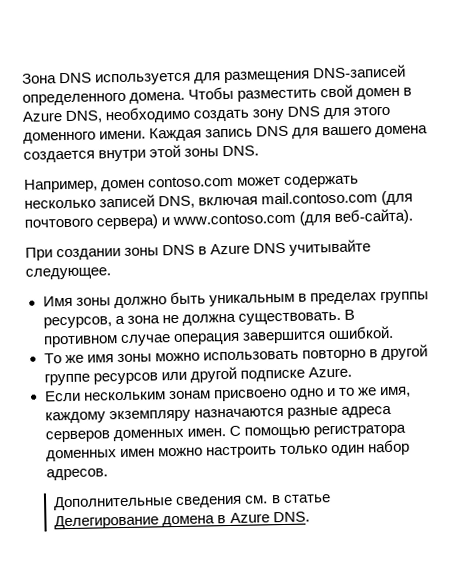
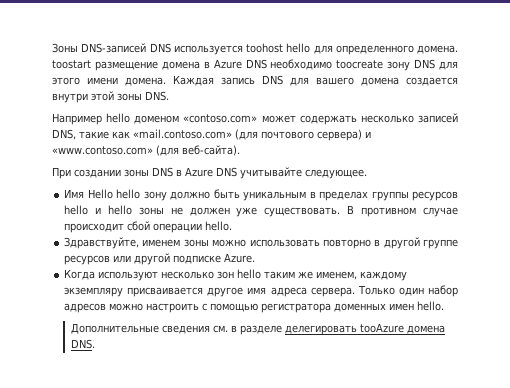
- Зона DNS используется для размещения DNS-записей определенного домена. Чтобы разместить свой домен в Azure DNS, необходимо создать зону DNS для этого доменного имени.
+ Зоны DNS-записей DNS используется toohost hello для определенного домена. toostart размещение домена в Azure DNS необходимо toocreate зону DNS для этого имени домена.
- Например, домен contoso.com может содержать несколько записей DNS, включая mail.contoso.com (для почтового сервера) и www.contoso.com (для веб-сайта).
+ Например hello доменом «contoso.com» может содержать несколько записей DNS, такие как «mail.contoso.com» (для почтового сервера) и «www.contoso.com» (для веб-сайта).
- Имя зоны должно быть уникальным в пределах группы ресурсов, а зона не должна существовать. В противном случае операция завершится ошибкой.
- То же имя зоны можно использовать повторно в другой группе ресурсов или другой подписке Azure.
+ Имя Hello hello зону должно быть уникальным в пределах группы ресурсов hello и hello зоны не должен уже существовать. В противном случае происходит сбой операции hello.
+ Здравствуйте, именем зоны можно использовать повторно в другой группе ресурсов или другой подписке Azure.
- Если нескольким зонам присвоено одно и то же имя, каждому экземпляру назначаются разные адреса серверов доменных имен. С помощью регистратора доменных имен можно настроить только один набор адресов.
+ Когда используют несколько зон hello таким же именем, каждому экземпляру присваивается другое имя адреса сервера. Только один набор адресов можно настроить с помощью регистратора доменных имен hello.
- Дополнительные сведения см. в статье Делегирование домена в Azure DNS.
+ Дополнительные сведения см. в разделе делегировать tooAzure домена DNS.

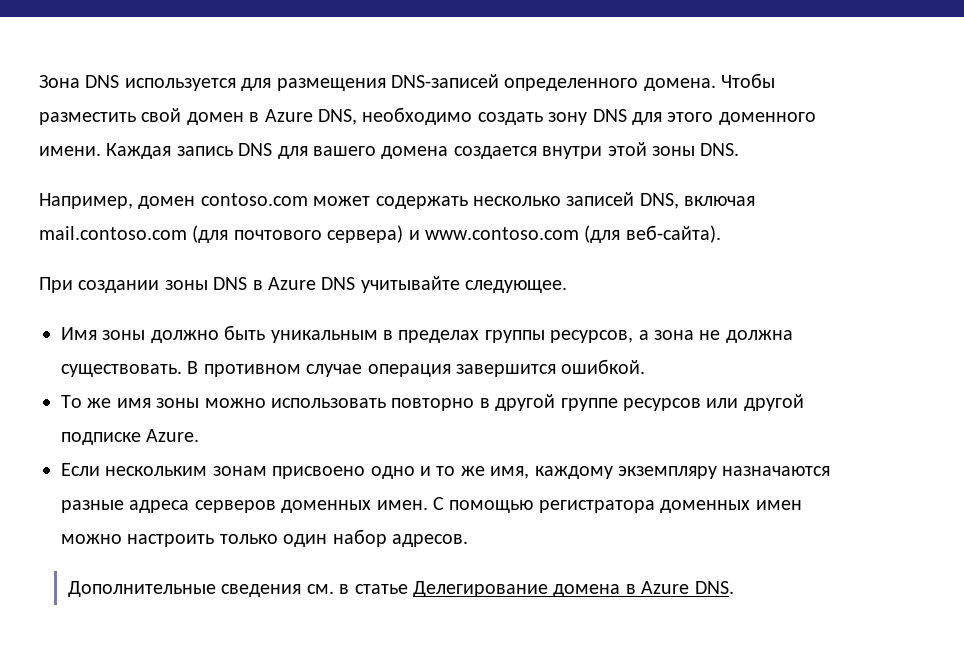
- Зоны DNS-записей DNS используется toohost hello для определенного домена. toostart размещение домена в Azure DNS необходимо toocreate зону DNS для этого имени домена.
+ Зона DNS используется для размещения DNS-записей определенного домена. Чтобы разместить свой домен в Azure DNS, необходимо создать зону DNS для этого доменного имени.
- Например hello доменом «contoso.com» может содержать несколько записей DNS, такие как «mail.contoso.com» (для почтового сервера) и «www.contoso.com» (для веб-сайта).
+ Например, домен contoso.com может содержать несколько записей DNS, включая mail.contoso.com (для почтового сервера) и www.contoso.com (для веб-сайта).
- Имя Hello hello зону должно быть уникальным в пределах группы ресурсов hello и hello зоны не должен уже существовать. В противном случае происходит сбой операции hello.
- Здравствуйте, именем зоны можно использовать повторно в другой группе ресурсов или другой подписке Azure.
+ Имя зоны должно быть уникальным в пределах группы ресурсов, а зона не должна существовать. В противном случае операция завершится ошибкой.
+ То же имя зоны можно использовать повторно в другой группе ресурсов или другой подписке Azure.
- Когда используют несколько зон hello таким же именем, каждому экземпляру присваивается другое имя адреса сервера. Только один набор адресов можно настроить с помощью регистратора доменных имен hello.
+ Если нескольким зонам присвоено одно и то же имя, каждому экземпляру назначаются разные адреса серверов доменных имен. С помощью регистратора доменных имен можно настроить только один набор адресов.
- Дополнительные сведения см. в разделе делегировать tooAzure домена DNS.
+ Дополнительные сведения см. в статье Делегирование домена в Azure DNS.

